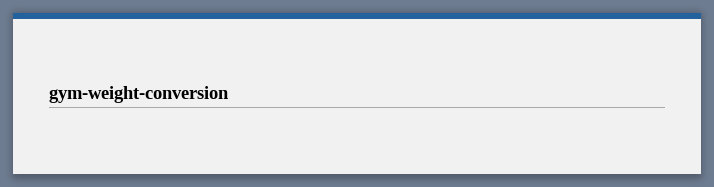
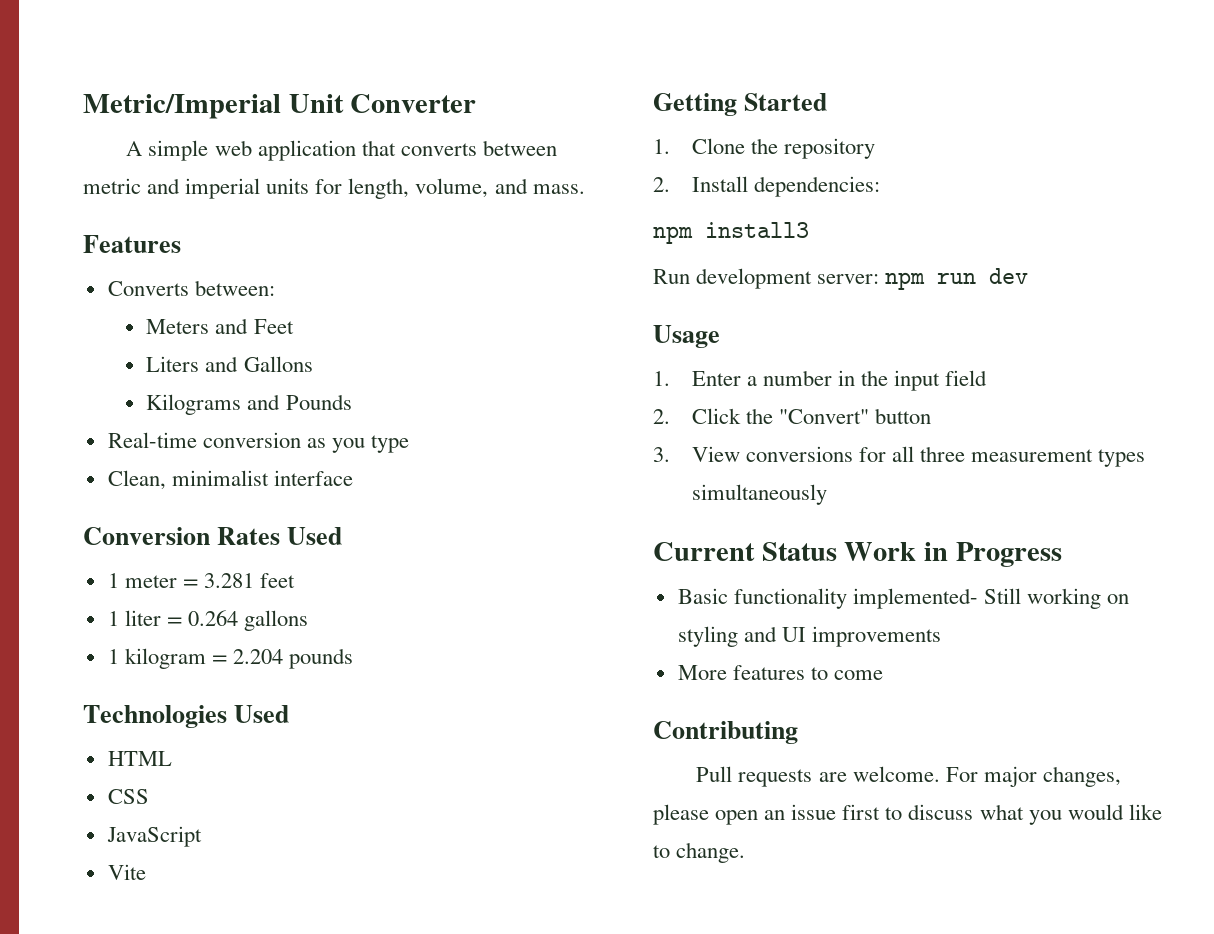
- gym-weight-conversion
+ Metric/Imperial Unit Converter
+ A simple web application that converts between metric and imperial units for length, volume, and mass.
+ Features
+ Converts between:
+ Meters and Feet
+ Liters and Gallons
+ Kilograms and Pounds
+ Real-time conversion as you type
+ Clean, minimalist interface
+ Conversion Rates Used
+ 1 meter = 3.281 feet
+ 1 liter = 0.264 gallons
+ 1 kilogram = 2.204 pounds
+ Technologies Used
+ HTML
+ CSS
+ JavaScript
+ Vite
+ Getting Started
+ 1. Clone the repository
+ 2. Install dependencies:
+ npm install3
+ Run development server: npm run dev
+ Usage
+ 1. Enter a number in the input field
+ 2. Click the "Convert" button
+ 3. View conversions for all three measurement types simultaneously
+ Current Status Work in Progress
+ Basic functionality implemented- Still working on styling and UI improvements
+ More features to come
+ Contributing
+ Pull requests are welcome. For major changes, please open an issue first to discuss what you would like to change.

